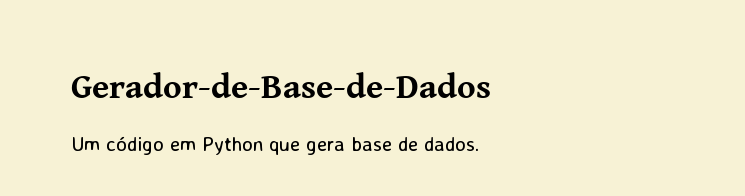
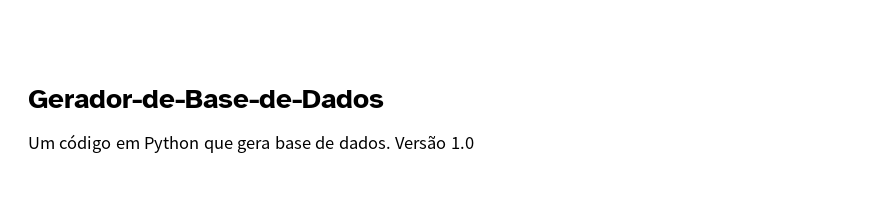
+ Versão 1.0

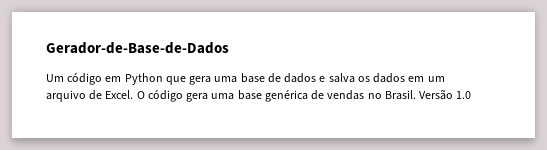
- Um código em Python que gera base de dados.
+ Um código em Python que gera uma base de dados e salva os dados em um arquivo de Excel. O código gera uma base genérica de vendas no Brasil.

